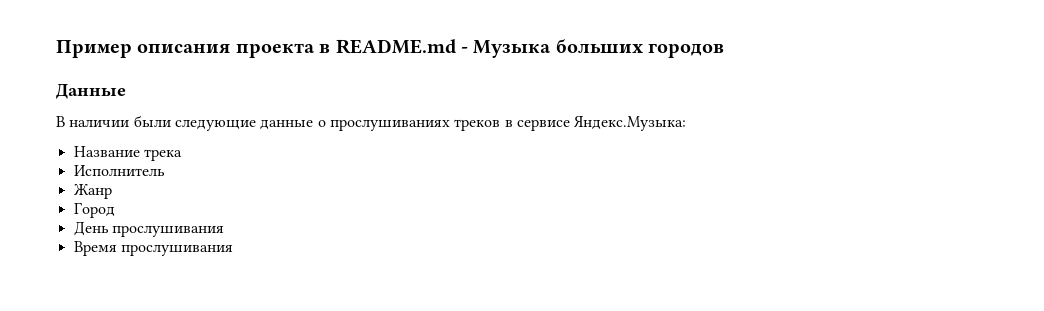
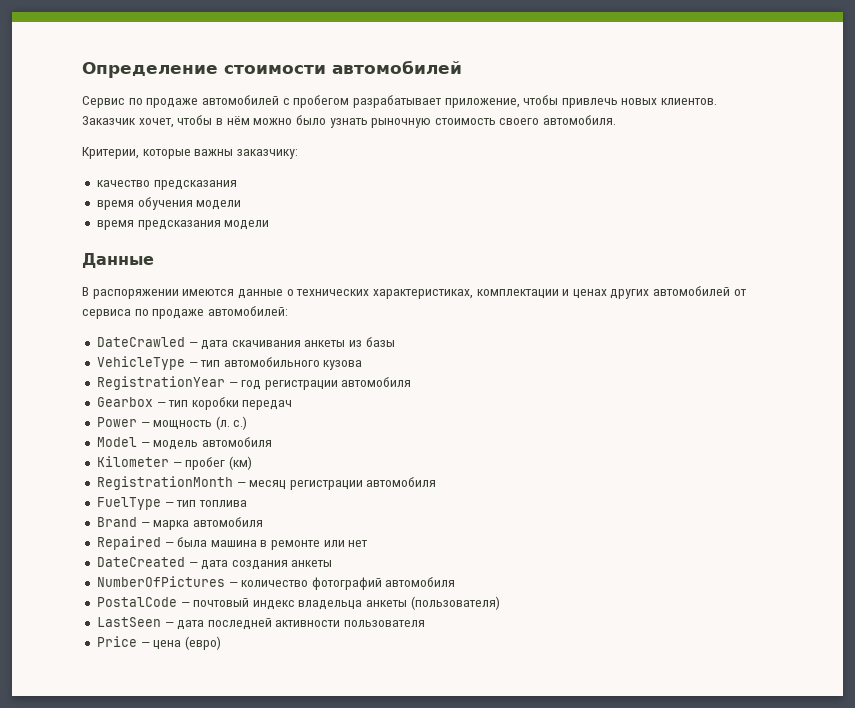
- Пример описания проекта в README.md - Музыка больших городов
+ Определение стоимости автомобилей
+ Сервис по продаже автомобилей с пробегом разрабатывает приложение, чтобы привлечь новых клиентов. Заказчик хочет, чтобы в нём можно было узнать рыночную стоимость своего автомобиля.
+ Критерии, которые важны заказчику:
+ качество предсказания
+ время обучения модели
+ время предсказания модели
  Данные
- В наличии были следующие данные о прослушиваниях треков в сервисе Яндекс.Музыка:
- Название трека
- Исполнитель
- Жанр
- Город
- День прослушивания
- Время прослушивания
+ В распоряжении имеются данные о технических характеристиках, комплектации и ценах других автомобилей от сервиса по продаже автомобилей:
+ DateCrawled — дата скачивания анкеты из базы
+ VehicleType — тип автомобильного кузова
+ RegistrationYear — год регистрации автомобиля
+ Gearbox — тип коробки передач
+ Power — мощность (л. с.)
+ Model — модель автомобиля
+ Kilometer — пробег (км)
+ RegistrationMonth — месяц регистрации автомобиля
+ FuelType — тип топлива
+ Brand — марка автомобиля
+ Repaired — была машина в ремонте или нет
+ DateCreated — дата создания анкеты
+ NumberOfPictures — количество фотографий автомобиля
+ PostalCode — почтовый индекс владельца анкеты (пользователя)
+ LastSeen — дата последней активности пользователя
+ Price — цена (евро)

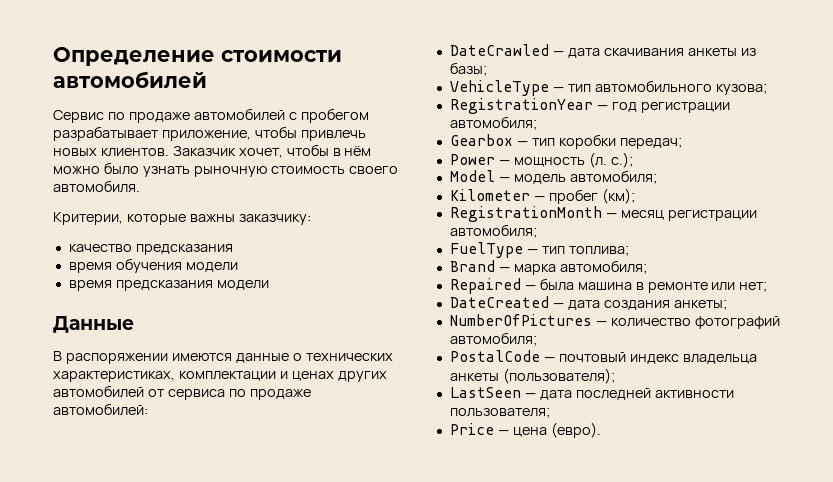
- DateCrawled — дата скачивания анкеты из базы
+ DateCrawled — дата скачивания анкеты из базы;
- VehicleType — тип автомобильного кузова
+ VehicleType — тип автомобильного кузова;
- RegistrationYear — год регистрации автомобиля
+ RegistrationYear — год регистрации автомобиля;
- Gearbox — тип коробки передач
+ Gearbox — тип коробки передач;
- Power — мощность (л. с.)
+ Power — мощность (л. с.);
- Model — модель автомобиля
+ Model — модель автомобиля;
- Kilometer — пробег (км)
+ Kilometer — пробег (км);
- RegistrationMonth — месяц регистрации автомобиля
+ RegistrationMonth — месяц регистрации автомобиля;
- FuelType — тип топлива
+ FuelType — тип топлива;
- Brand — марка автомобиля
+ Brand — марка автомобиля;
- Repaired — была машина в ремонте или нет
+ Repaired — была машина в ремонте или нет;
- DateCreated — дата создания анкеты
+ DateCreated — дата создания анкеты;
- NumberOfPictures — количество фотографий автомобиля
+ NumberOfPictures — количество фотографий автомобиля;
- PostalCode — почтовый индекс владельца анкеты (пользователя)
+ PostalCode — почтовый индекс владельца анкеты (пользователя);
- LastSeen — дата последней активности пользователя
+ LastSeen — дата последней активности пользователя;
- Price — цена (евро)
+ Price — цена (евро).

